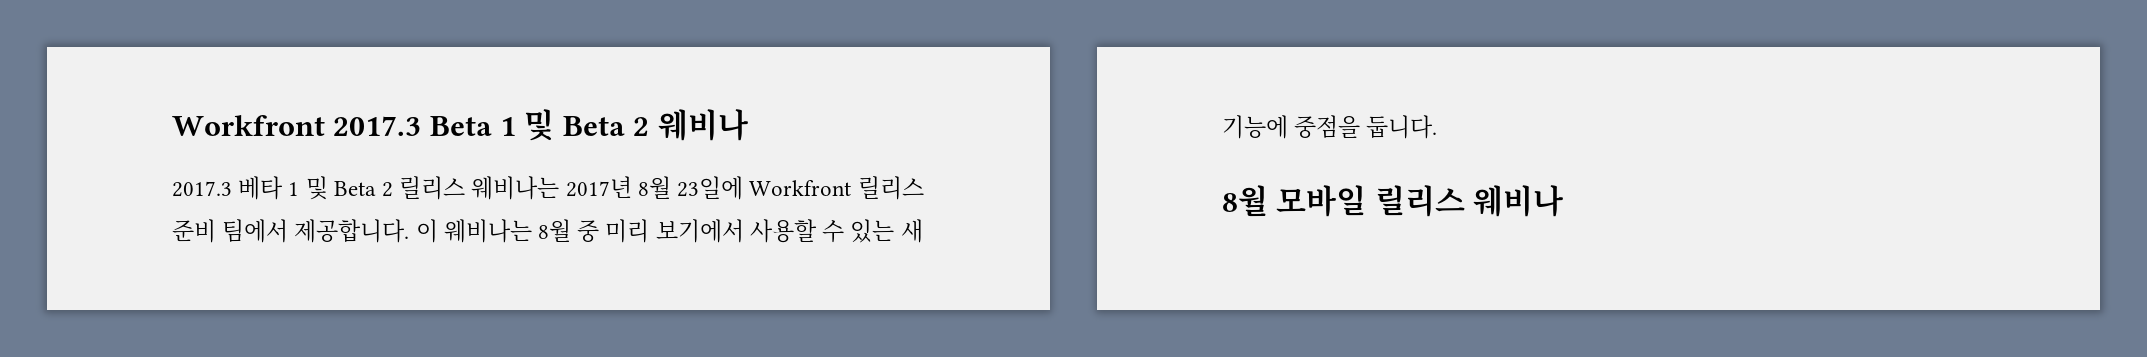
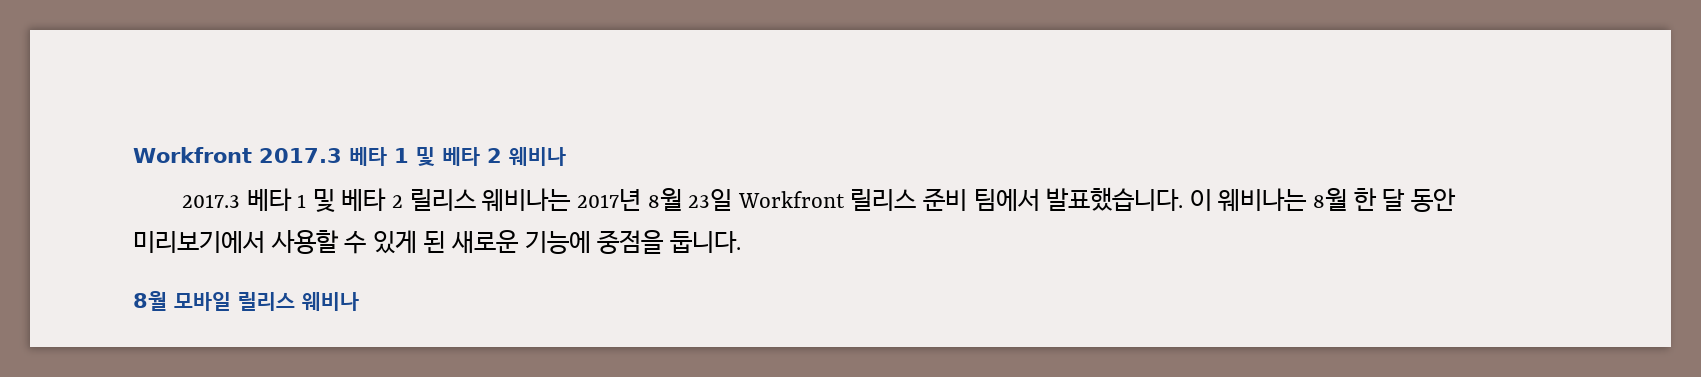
- Workfront 2017.3 Beta 1 및 Beta 2 웨비나
+ Workfront 2017.3 베타 1 및 베타 2 웨비나
- 2017.3 베타 1 및 Beta 2 릴리스 웨비나는 2017년 8월 23일에 Workfront 릴리스 준비 팀에서 제공합니다.
+ 2017.3 베타 1 및 베타 2 릴리스 웨비나는 2017년 8월 23일 Workfront 릴리스 준비 팀에서 발표했습니다.
- 이 웨비나는 8월 중 미리 보기에서 사용할 수 있는 새 기능에 중점을 둡니다.
+ 이 웨비나는 8월 한 달 동안 미리보기에서 사용할 수 있게 된 새로운 기능에 중점을 둡니다.

